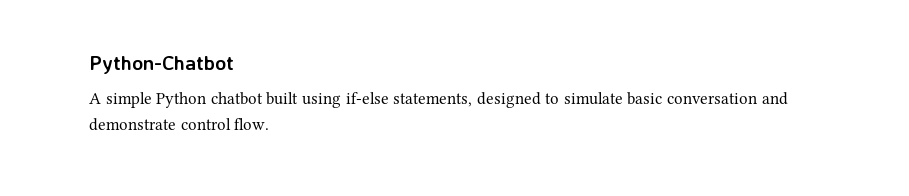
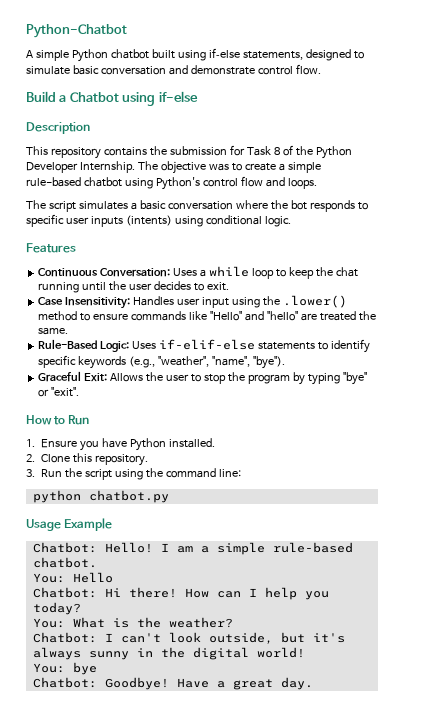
+ Build a Chatbot using if-else
+ Description
+ This repository contains the submission for Task 8 of the Python Developer Internship. The objective was to create a simple rule-based chatbot using Python's control flow and loops.
+ The script simulates a basic conversation where the bot responds to specific user inputs (intents) using conditional logic.
+ Features
+ Continuous Conversation: Uses a while loop to keep the chat running until the user decides to exit.
+ Case Insensitivity: Handles user input using the .lower() method to ensure commands like "Hello" and "hello" are treated the same.
+ Rule-Based Logic: Uses if-elif-else statements to identify specific keywords (e.g., "weather", "name", "bye").
+ Graceful Exit: Allows the user to stop the program by typing "bye" or "exit".
+ How to Run
+ 1. Ensure you have Python installed.
+ 2. Clone this repository.
+ 3. Run the script using the command line:
+ python chatbot.py
+ Usage Example
+ Chatbot: Hello! I am a simple rule-based chatbot.
+ You: Hello
+ Chatbot: Hi there! How can I help you today?
+ You: What is the weather?
+ Chatbot: I can't look outside, but it's always sunny in the digital world!
+ You: bye
+ Chatbot: Goodbye! Have a great day.

